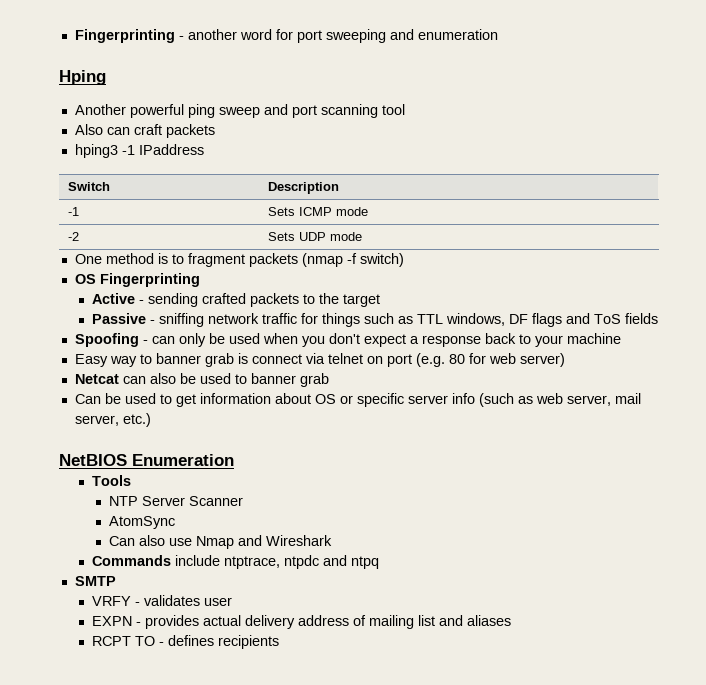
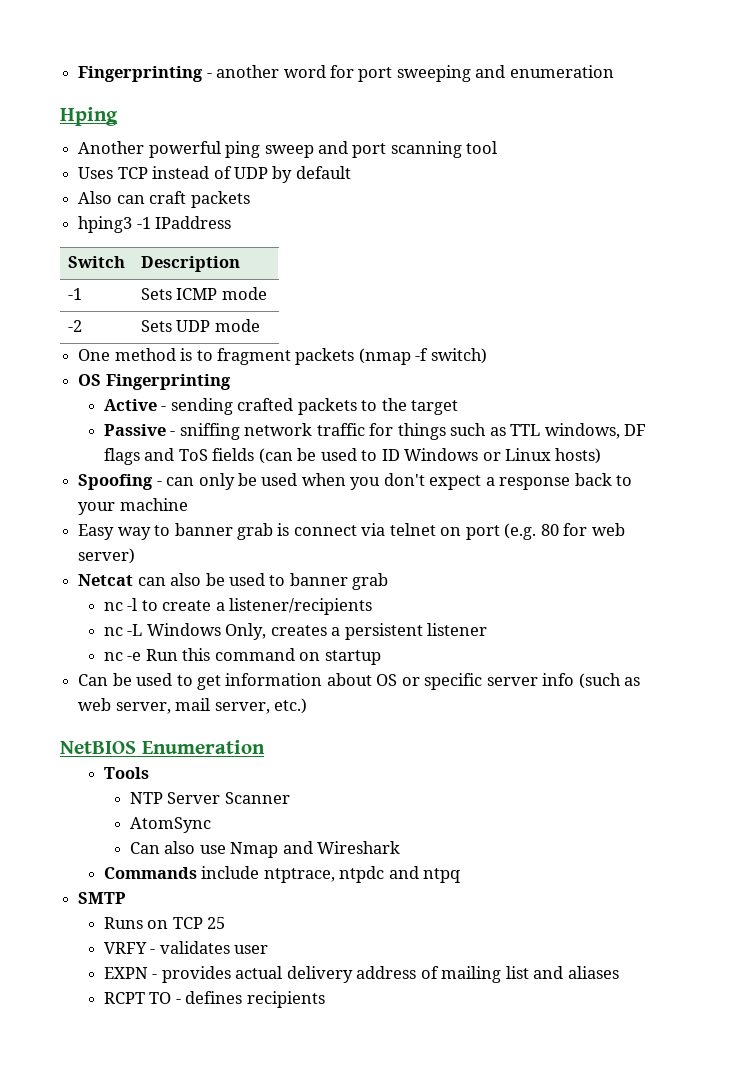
+ Uses TCP instead of UDP by default
- Passive - sniffing network traffic for things such as TTL windows, DF flags and ToS fields
+ Passive - sniffing network traffic for things such as TTL windows, DF flags and ToS fields (can be used to ID Windows or Linux hosts)
+ nc -l to create a listener/recipients
+ nc -L Windows Only, creates a persistent listener
+ nc -e Run this command on startup
+ Runs on TCP 25

